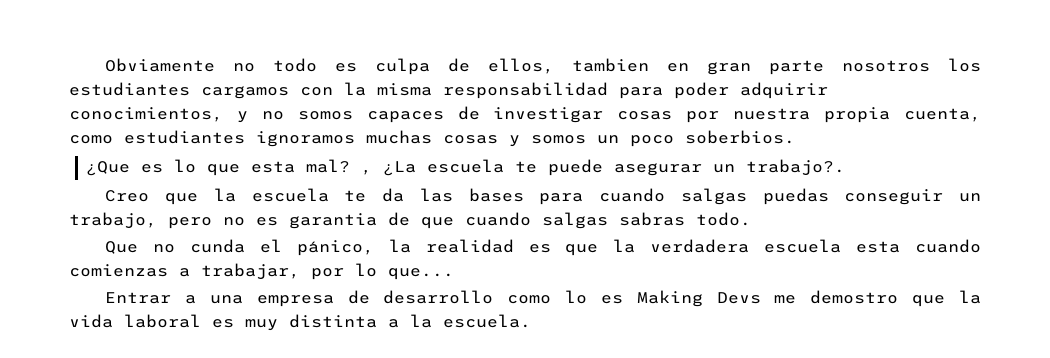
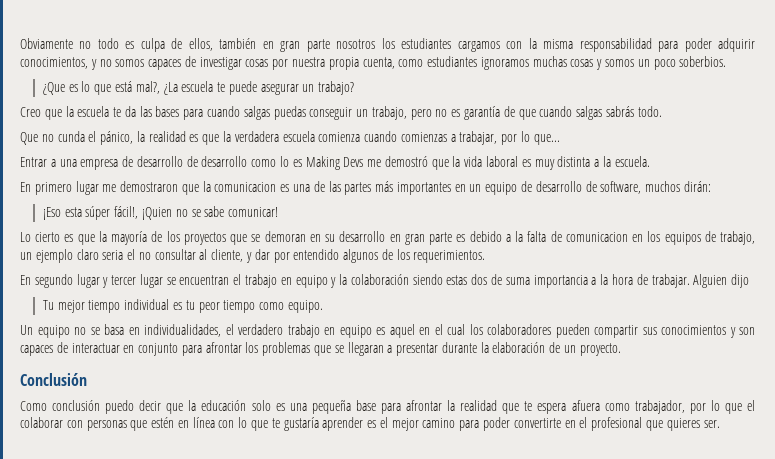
- Obviamente no todo es culpa de ellos, tambien en gran parte nosotros los estudiantes cargamos con la misma responsabilidad para poder adquirir conocimientos, y no somos capaces de investigar cosas por nuestra propia cuenta, como estudiantes ignoramos muchas cosas y somos un poco soberbios.
+ Obviamente no todo es culpa de ellos, también en gran parte nosotros los estudiantes cargamos con la misma responsabilidad para poder adquirir conocimientos, y no somos capaces de investigar cosas por nuestra propia cuenta, como estudiantes ignoramos muchas cosas y somos un poco soberbios.
- ¿Que es lo que esta mal? , ¿La escuela te puede asegurar un trabajo?.
+ ¿Que es lo que está mal?, ¿La escuela te puede asegurar un trabajo?
- Creo que la escuela te da las bases para cuando salgas puedas conseguir un trabajo, pero no es garantia de que cuando salgas sabras todo.
+ Creo que la escuela te da las bases para cuando salgas puedas conseguir un trabajo, pero no es garantía de que cuando salgas sabrás todo.
- Que no cunda el pánico, la realidad es que la verdadera escuela esta cuando comienzas a trabajar, por lo que...
+ Que no cunda el pánico, la realidad es que la verdadera escuela comienza cuando comienzas a trabajar, por lo que...
- Entrar a una empresa de desarrollo como lo es Making Devs me demostro que la vida laboral es muy distinta a la escuela.
+ Entrar a una empresa de desarrollo de desarrollo como lo es Making Devs me demostró que la vida laboral es muy distinta a la escuela.
+ En primero lugar me demostraron que la comunicacion es una de las partes más importantes en un equipo de desarrollo de software, muchos dirán:
+ ¡Eso esta súper fácil!, ¡Quien no se sabe comunicar!
+ Lo cierto es que la mayoría de los proyectos que se demoran en su desarrollo en gran parte es debido a la falta de comunicacion en los equipos de trabajo, un ejemplo claro seria el no consultar al cliente, y dar por entendido algunos de los requerimientos.
+ En segundo lugar y tercer lugar se encuentran el trabajo en equipo y la colaboración siendo estas dos de suma importancia a la hora de trabajar. Alguien dijo
+ Tu mejor tiempo individual es tu peor tiempo como equipo.
+ Un equipo no se basa en individualidades, el verdadero trabajo en equipo es aquel en el cual los colaboradores pueden compartir sus conocimientos y son capaces de interactuar en conjunto para afrontar los problemas que se llegaran a presentar durante la elaboración de un proyecto.
+ Conclusión
+ Como conclusión puedo decir que la educación solo es una pequeña base para afrontar la realidad que te espera afuera como trabajador, por lo que el colaborar con personas que estén en línea con lo que te gustaría aprender es el mejor camino para poder convertirte en el profesional que quieres ser.

